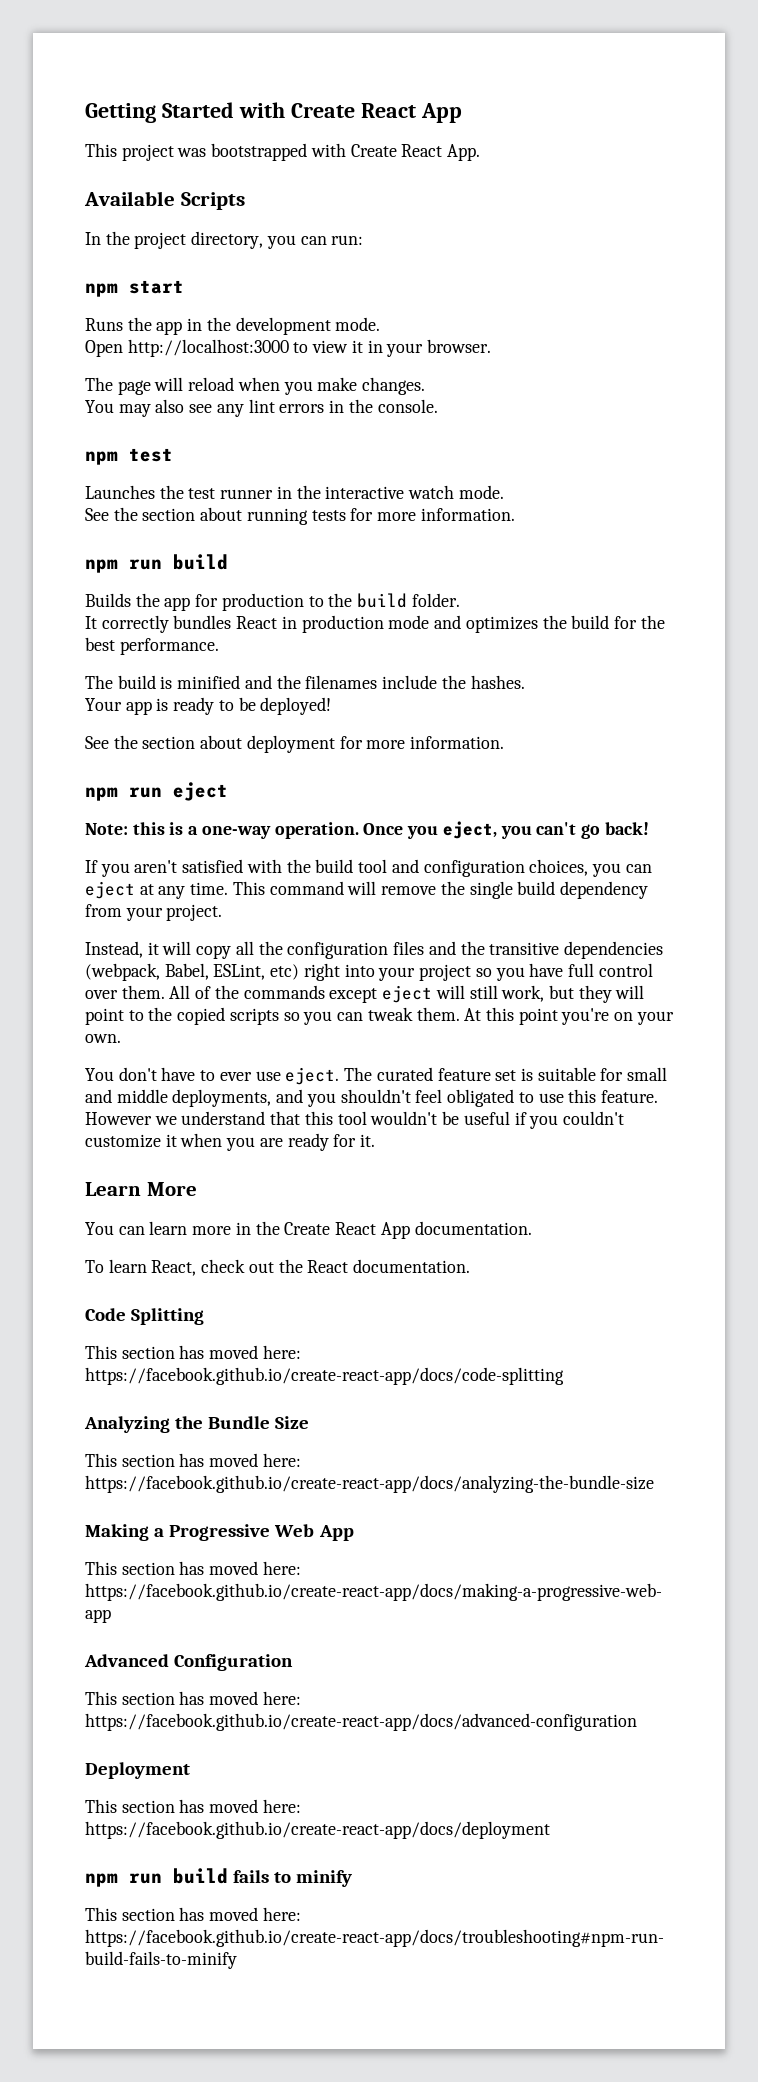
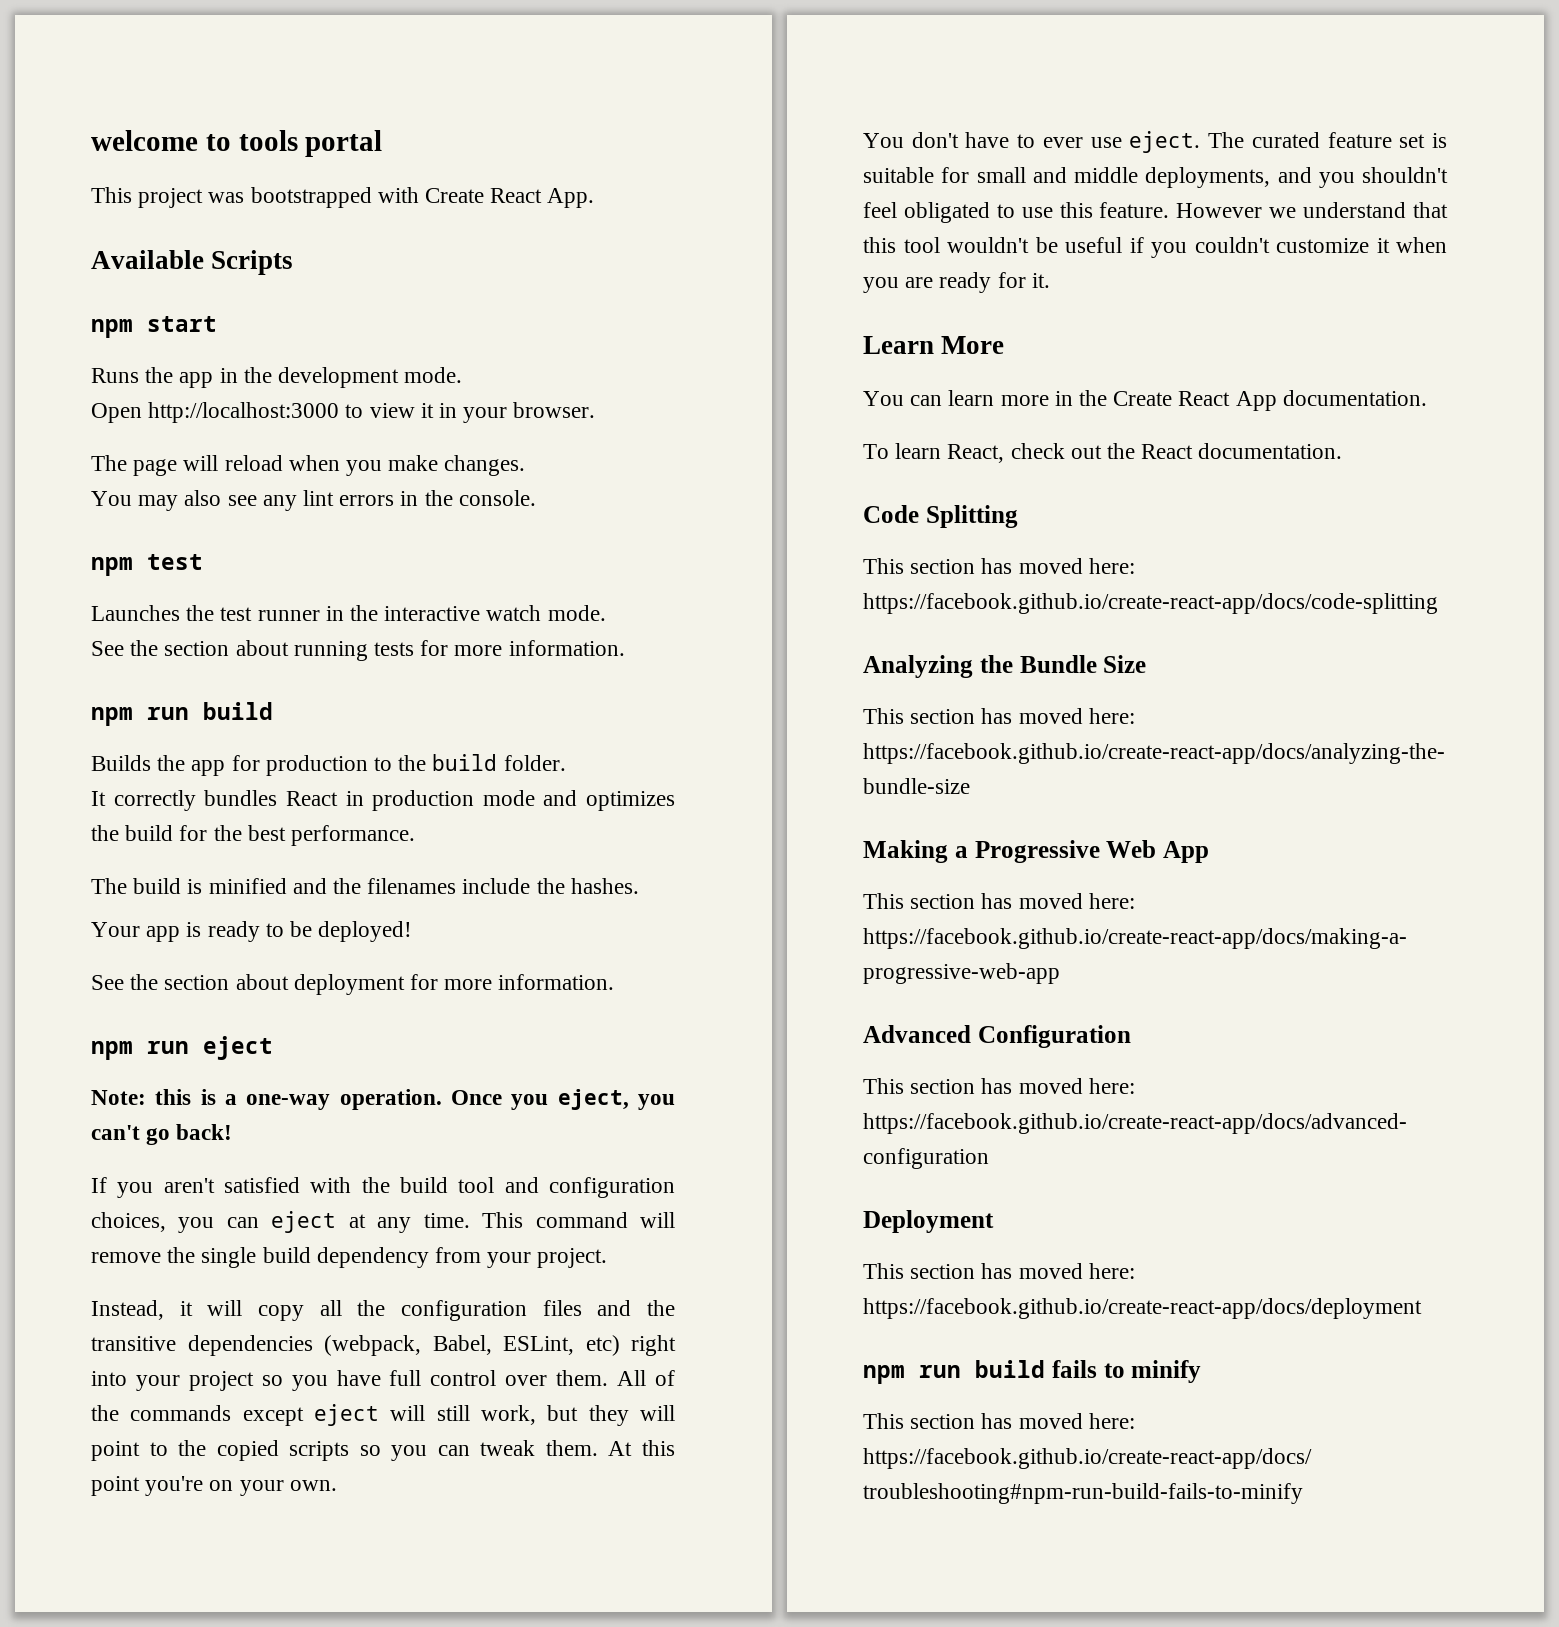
- Getting Started with Create React App
+ welcome to tools portal
- In the project directory, you can run:

